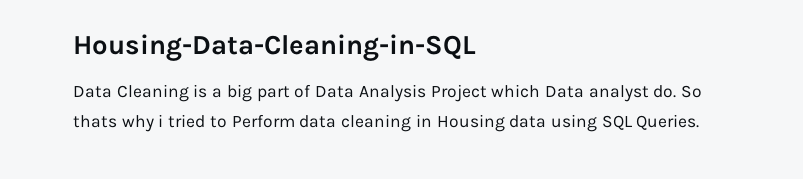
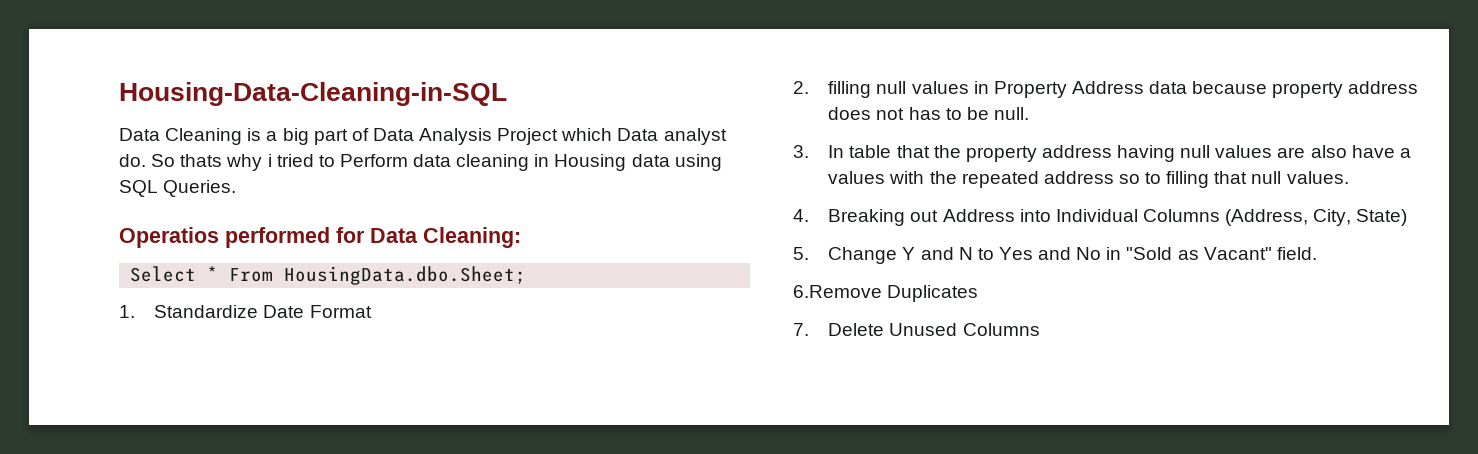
+ Operatios performed for Data Cleaning:
+ Select * From HousingData.dbo.Sheet;
+ 1. Standardize Date Format
+ 2. filling null values in Property Address data because property address does not has to be null.
+ 3. In table that the property address having null values are also have a values with the repeated address so to filling that null values.
+ 4. Breaking out Address into Individual Columns (Address, City, State)
+ 5. Change Y and N to Yes and No in "Sold as Vacant" field.
+ 6.Remove Duplicates
+ 7. Delete Unused Columns

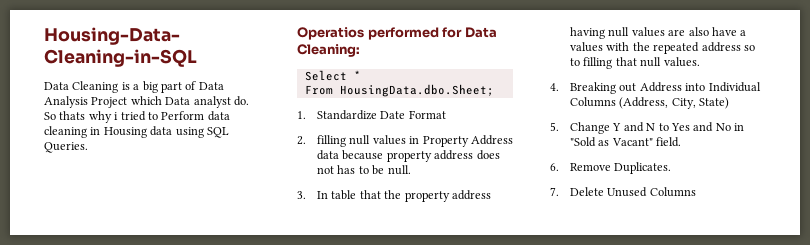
- Select * From HousingData.dbo.Sheet;
+ Select *
+ From HousingData.dbo.Sheet;
- 6.Remove Duplicates
+ 6. Remove Duplicates.

